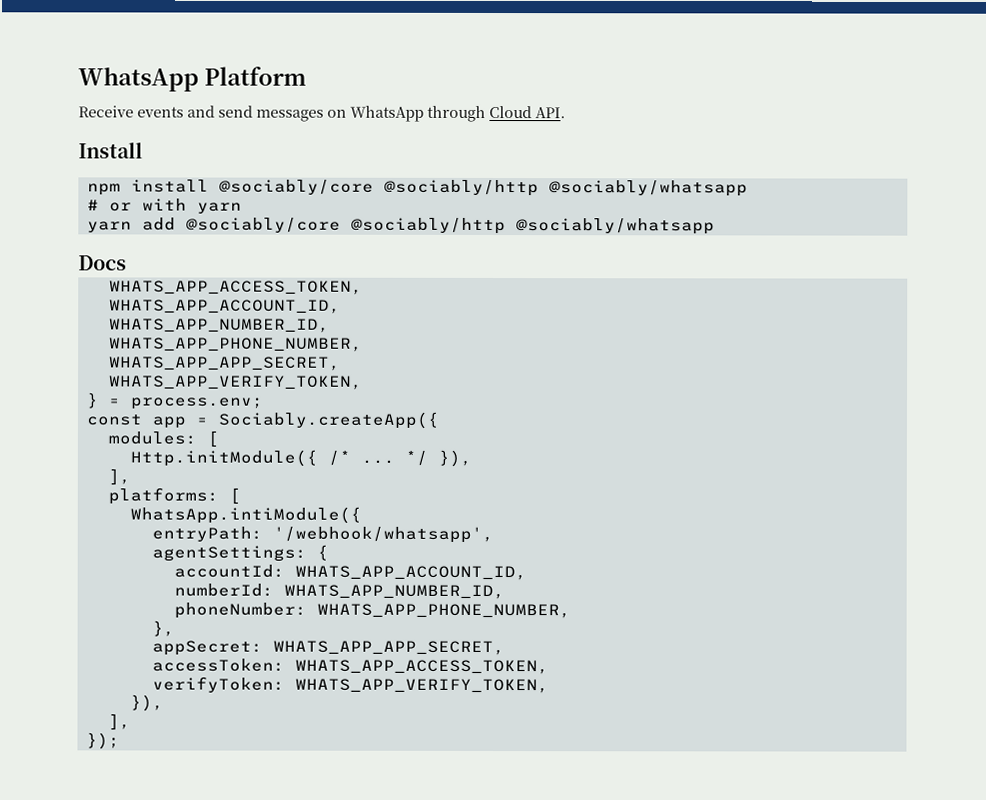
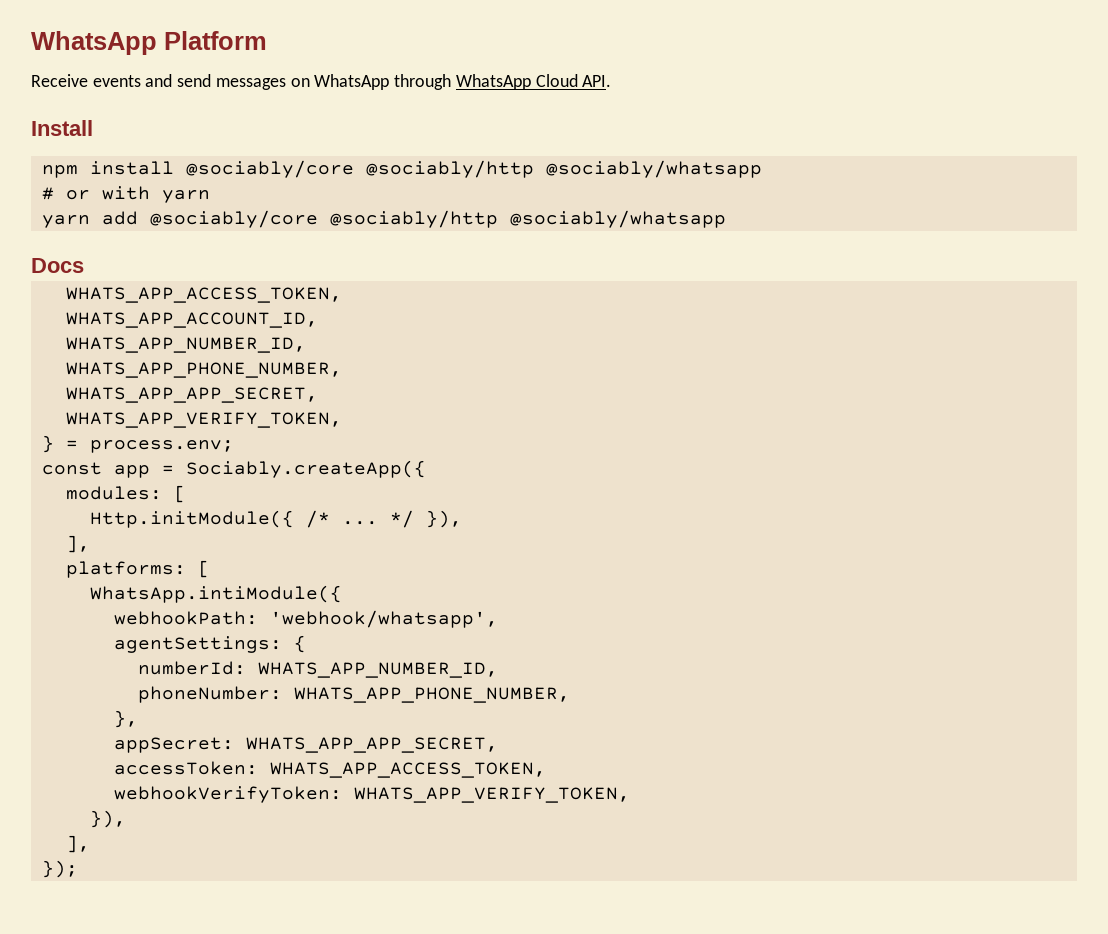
- Receive events and send messages on WhatsApp through Cloud API.
+ Receive events and send messages on WhatsApp through WhatsApp Cloud API.
- entryPath: '/webhook/whatsapp',
+ webhookPath: 'webhook/whatsapp',
- accountId: WHATS_APP_ACCOUNT_ID,
- verifyToken: WHATS_APP_VERIFY_TOKEN,
+ webhookVerifyToken: WHATS_APP_VERIFY_TOKEN,

